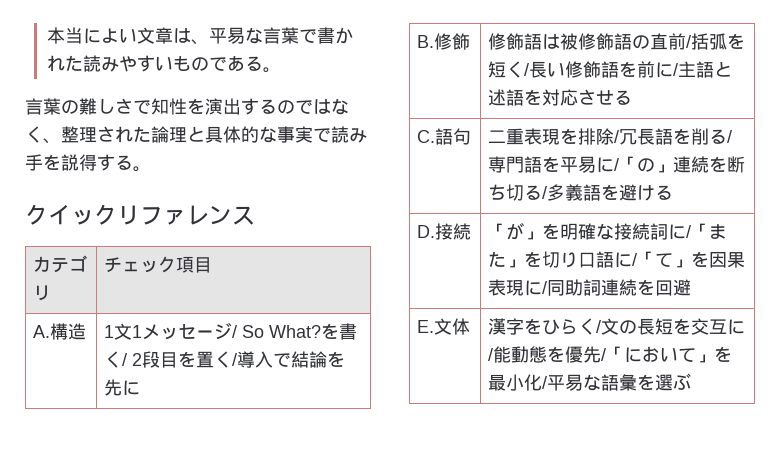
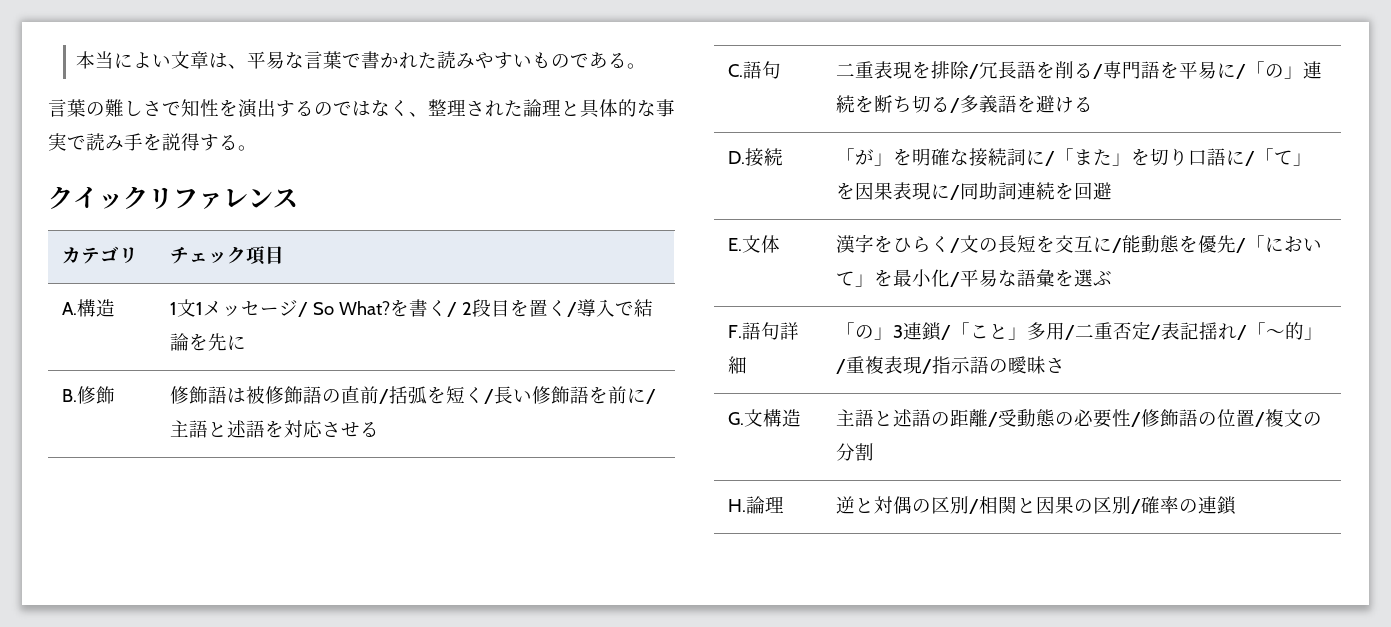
+ F.語句詳細 | 「の」3連鎖/「こと」多用/二重否定/表記揺れ/「〜的」/重複表現/指示語の曖昧さ
+ G.文構造 | 主語と述語の距離/受動態の必要性/修飾語の位置/複文の分割
+ H.論理 | 逆と対偶の区別/相関と因果の区別/確率の連鎖

